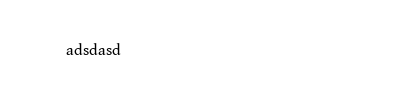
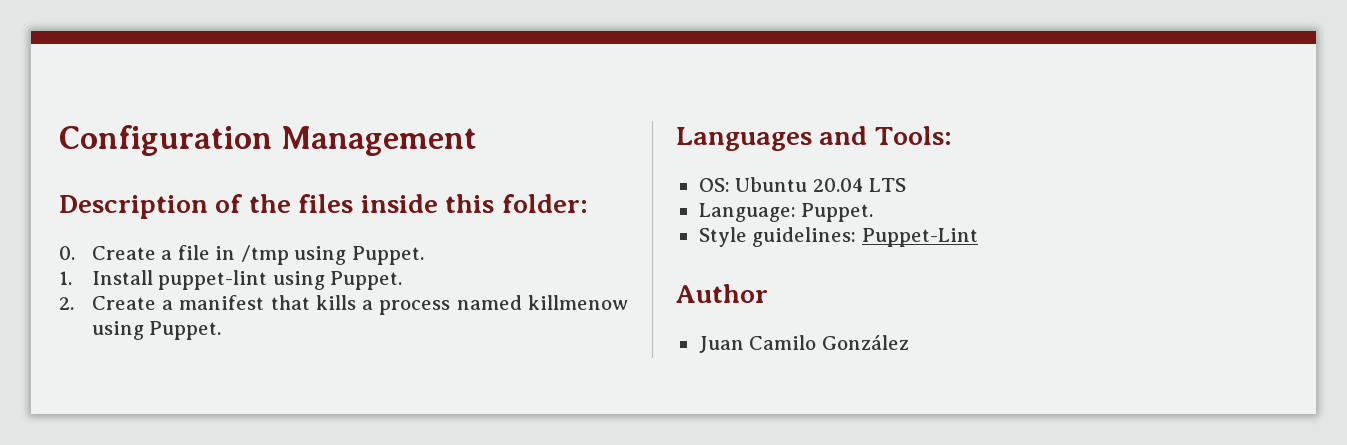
- adsdasd
+ Configuration Management
+ Description of the files inside this folder:
+ 0. Create a file in /tmp using Puppet.
+ 1. Install puppet-lint using Puppet.
+ 2. Create a manifest that kills a process named killmenow using Puppet.
+ Languages and Tools:
+ OS: Ubuntu 20.04 LTS
+ Language: Puppet.
+ Style guidelines: Puppet-Lint
+ Author
+ Juan Camilo González

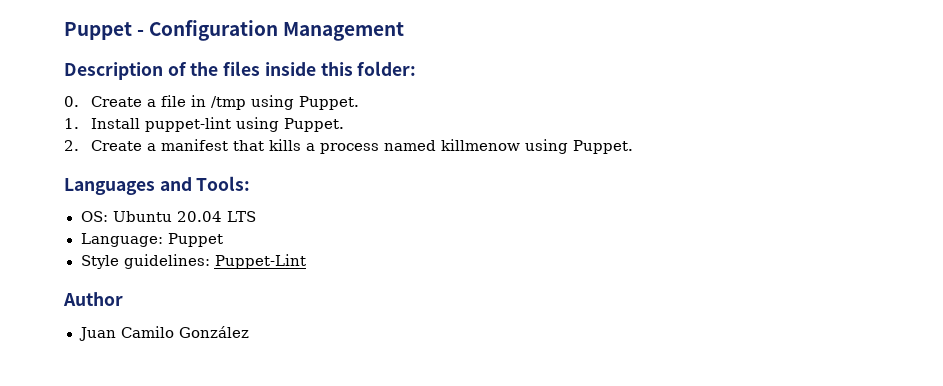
- Configuration Management
+ Puppet - Configuration Management
- Language: Puppet.
+ Language: Puppet

